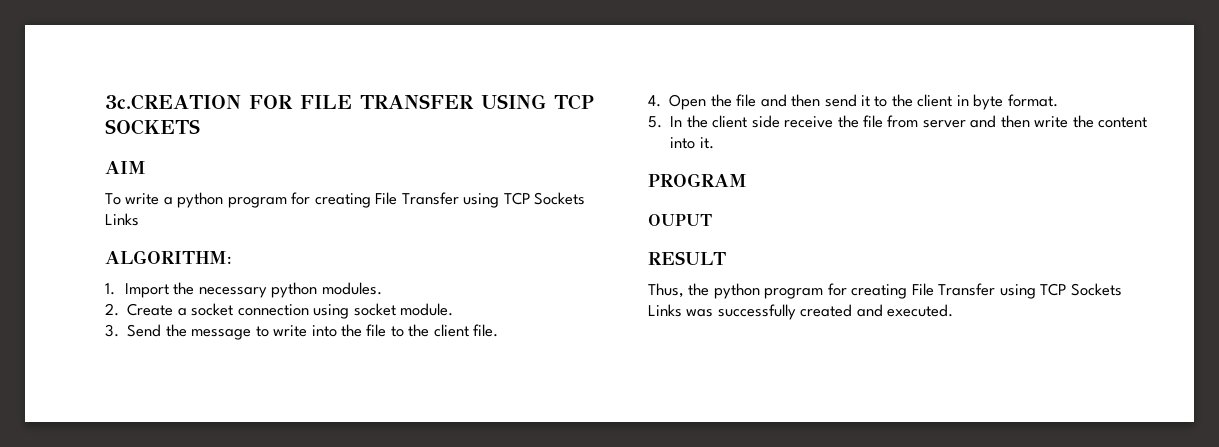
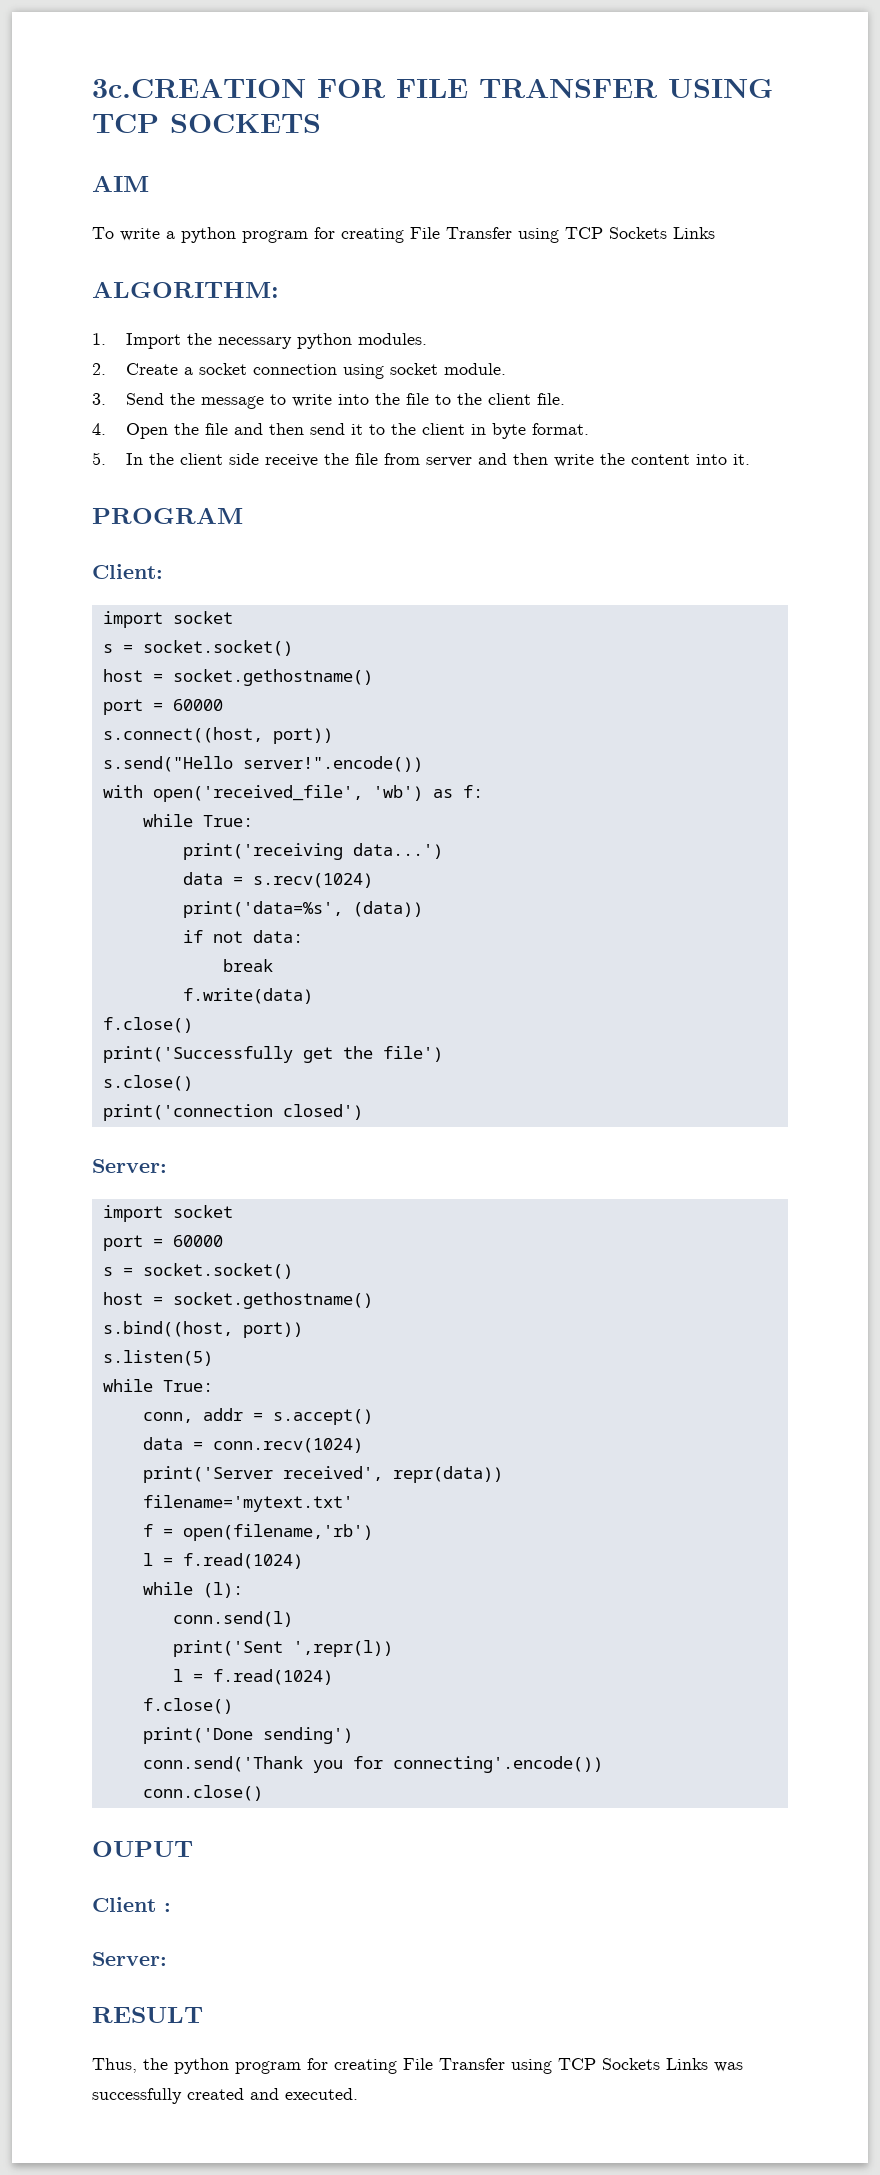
+ Client:
+ import socket
+ s = socket.socket()
+ host = socket.gethostname()
+ port = 60000
+ s.connect((host, port))
+ s.send("Hello server!".encode())
+ with open('received_file', 'wb') as f:
+ while True:
+ print('receiving data...')
+ data = s.recv(1024)
+ print('data=%s', (data))
+ if not data:
+ break
+ f.write(data)
+ f.close()
+ print('Successfully get the file')
+ s.close()
+ print('connection closed')
+ Server:
+ import socket
+ port = 60000
+ s = socket.socket()
+ host = socket.gethostname()
+ s.bind((host, port))
+ s.listen(5)
+ while True:
+ conn, addr = s.accept()
+ data = conn.recv(1024)
+ print('Server received', repr(data))
+ filename='mytext.txt'
+ f = open(filename,'rb')
+ l = f.read(1024)
+ while (l):
+ conn.send(l)
+ print('Sent ',repr(l))
+ l = f.read(1024)
+ f.close()
+ print('Done sending')
+ conn.send('Thank you for connecting'.encode())
+ conn.close()
  OUPUT
+ Client :
+ Server:

